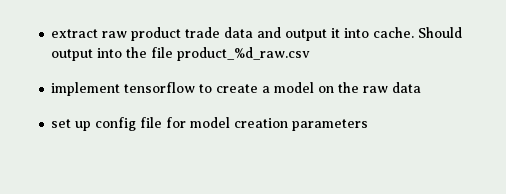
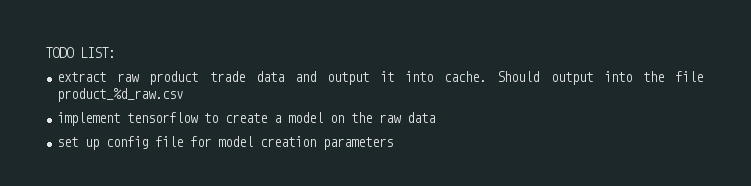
+ TODO LIST:

